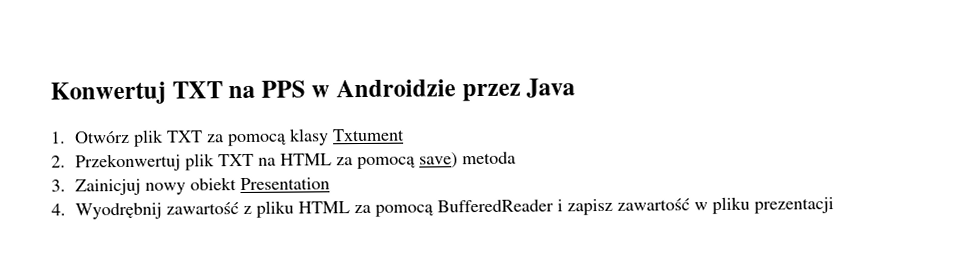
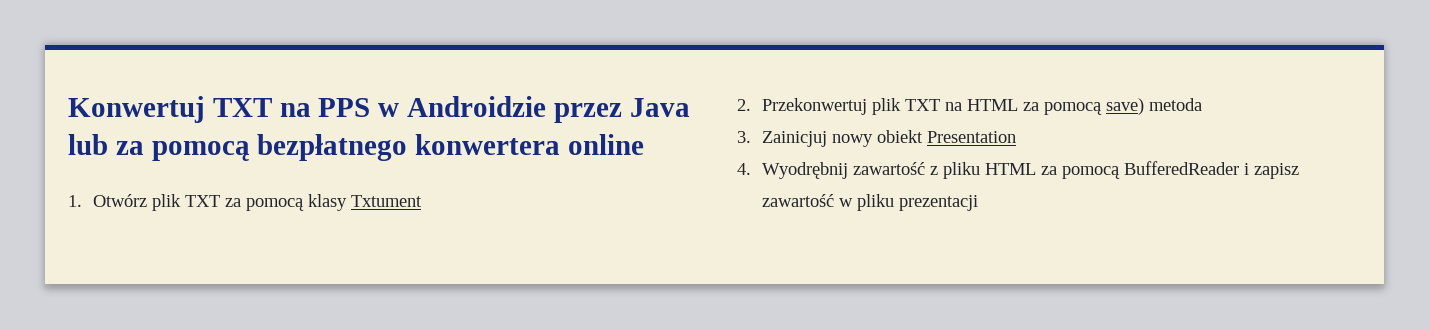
- Konwertuj TXT na PPS w Androidzie przez Java
+ Konwertuj TXT na PPS w Androidzie przez Java lub za pomocą bezpłatnego konwertera online

